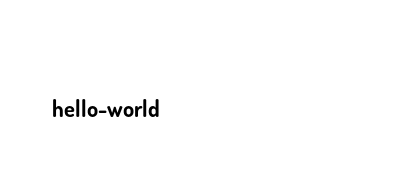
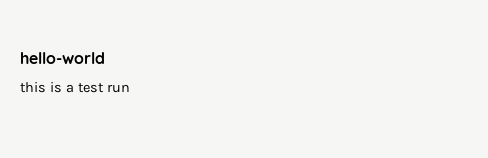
+ this is a test run

